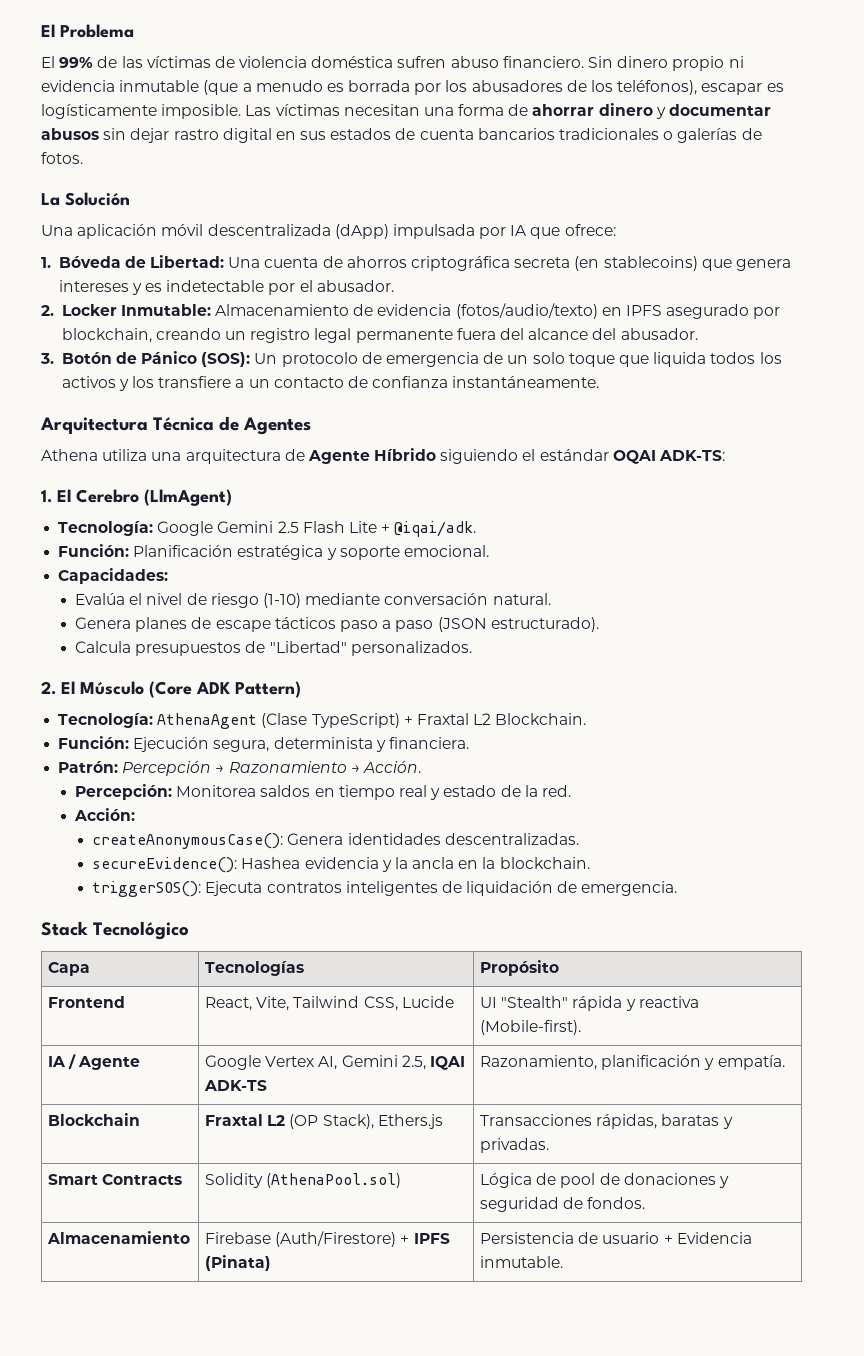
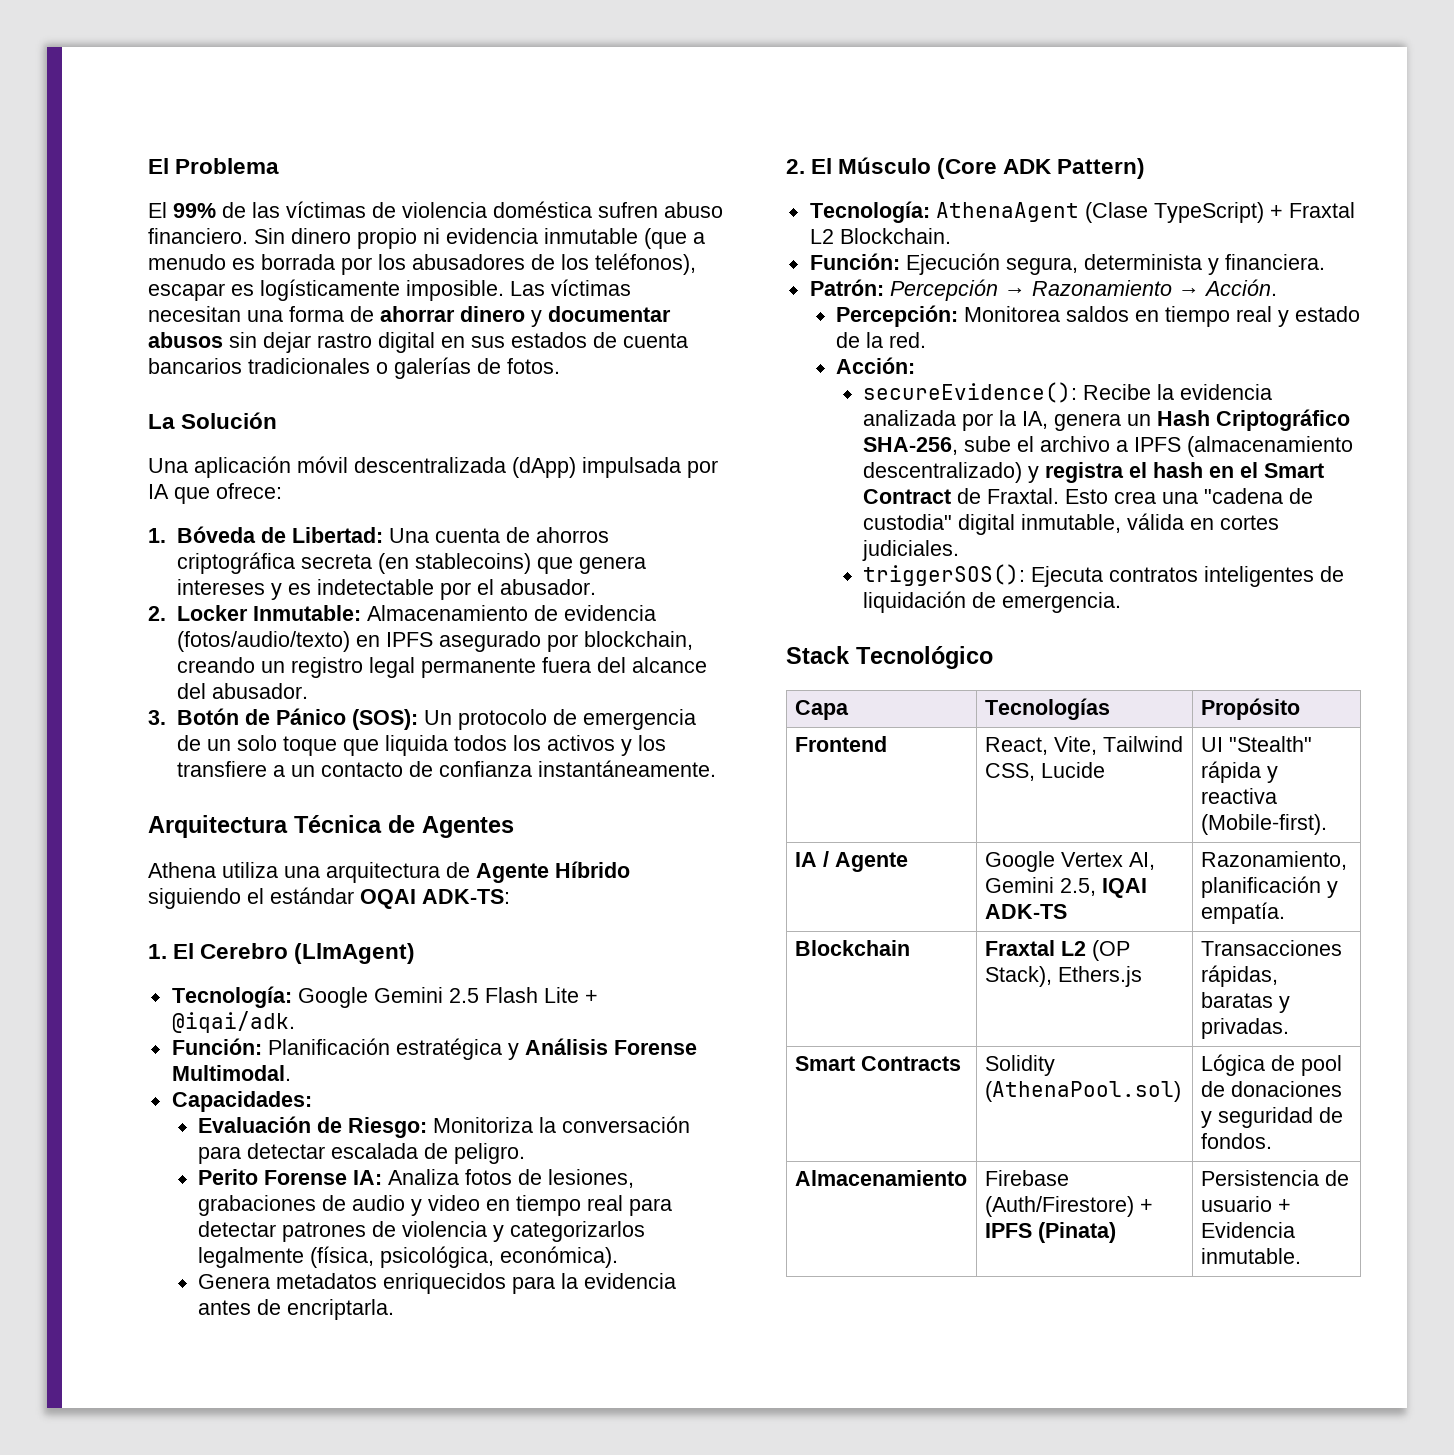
- Función: Planificación estratégica y soporte emocional.
+ Función: Planificación estratégica y Análisis Forense Multimodal.
  Capacidades:
- Evalúa el nivel de riesgo (1-10) mediante conversación natural.
- Genera planes de escape tácticos paso a paso (JSON estructurado).
- Calcula presupuestos de "Libertad" personalizados.
+ Evaluación de Riesgo: Monitoriza la conversación para detectar escalada de peligro.
+ Perito Forense IA: Analiza fotos de lesiones, grabaciones de audio y video en tiempo real para detectar patrones de violencia y categorizarlos legalmente (física, psicológica, económica).
+ Genera metadatos enriquecidos para la evidencia antes de encriptarla.
- createAnonymousCase(): Genera identidades descentralizadas.
- secureEvidence(): Hashea evidencia y la ancla en la blockchain.
+ secureEvidence(): Recibe la evidencia analizada por la IA, genera un Hash Criptográfico SHA-256, sube el archivo a IPFS (almacenamiento descentralizado) y registra el hash en el Smart Contract de Fraxtal. Esto crea una "cadena de custodia" digital inmutable, válida en cortes judiciales.

